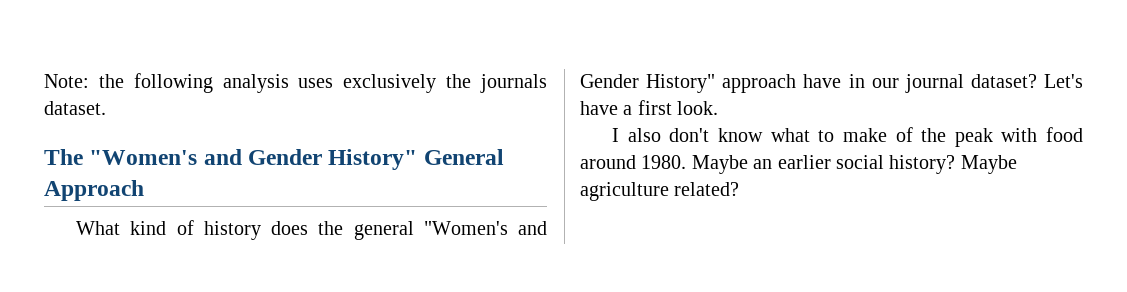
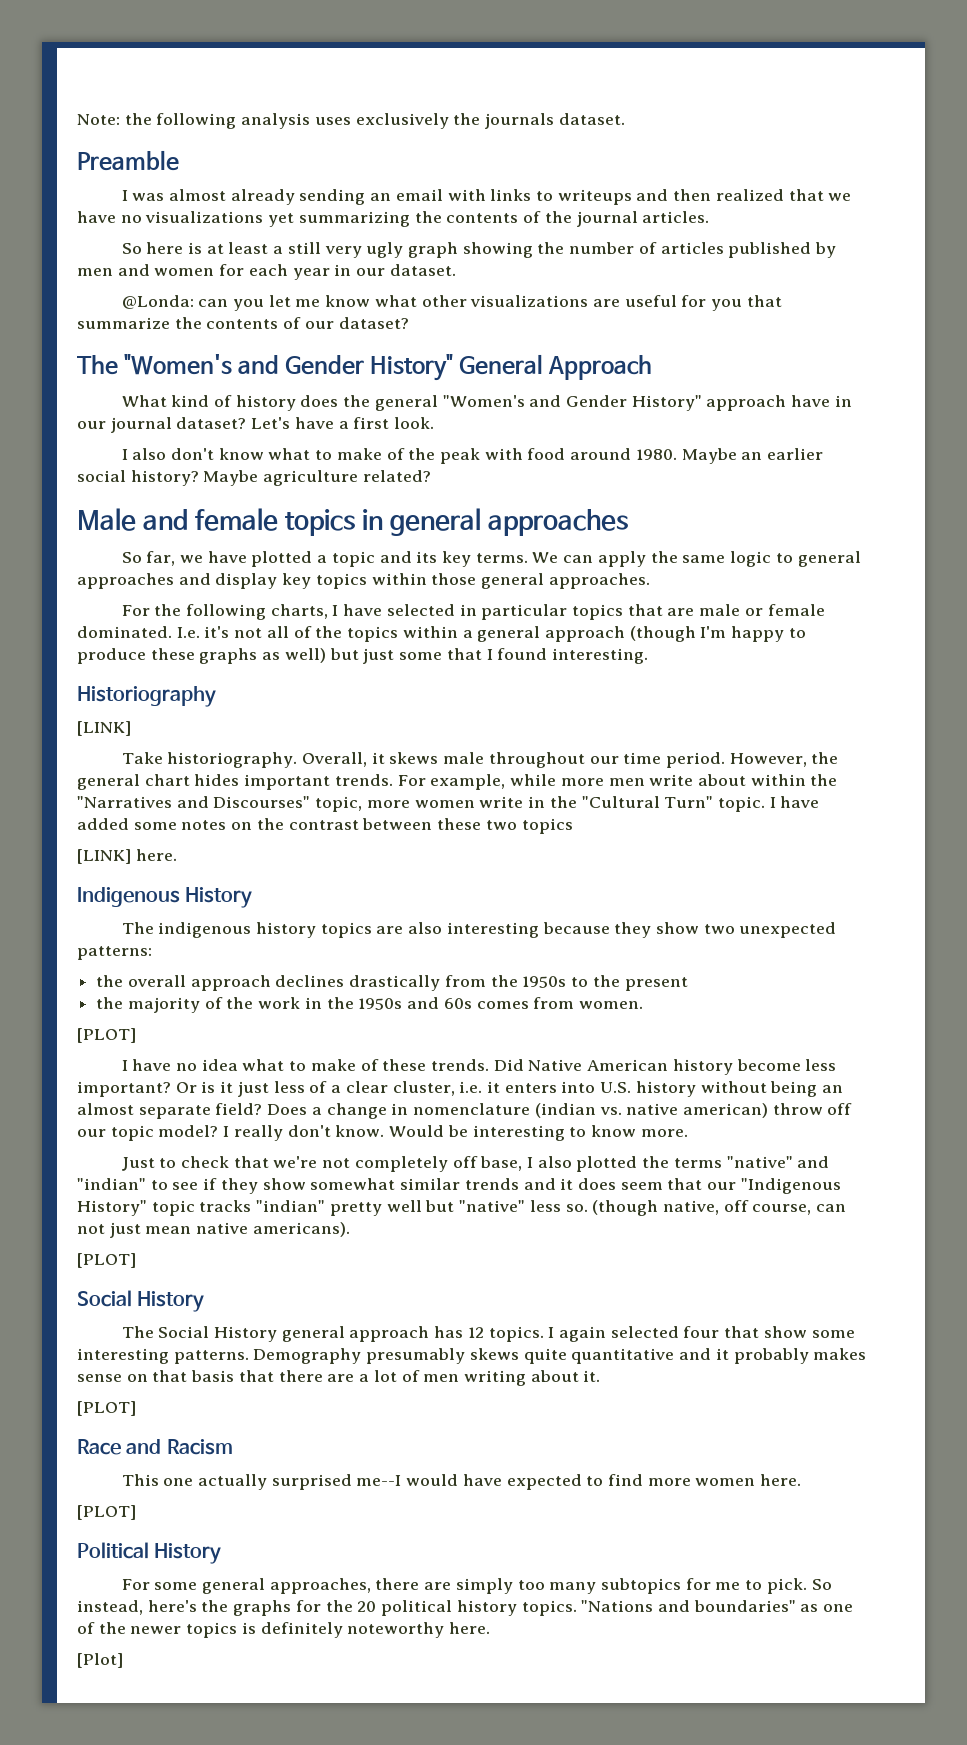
+ Preamble
+ I was almost already sending an email with links to writeups and then realized that we have no visualizations yet summarizing the contents of the journal articles.
+ So here is at least a still very ugly graph showing the number of articles published by men and women for each year in our dataset.
+ @Londa: can you let me know what other visualizations are useful for you that summarize the contents of our dataset?
+ Male and female topics in general approaches
+ So far, we have plotted a topic and its key terms. We can apply the same logic to general approaches and display key topics within those general approaches.
+ For the following charts, I have selected in particular topics that are male or female dominated. I.e. it's not all of the topics within a general approach (though I'm happy to produce these graphs as well) but just some that I found interesting.
+ Historiography
+ [LINK]
+ Take historiography. Overall, it skews male throughout our time period. However, the general chart hides important trends. For example, while more men write about within the "Narratives and Discourses" topic, more women write in the "Cultural Turn" topic. I have added some notes on the contrast between these two topics
+ [LINK] here.
+ Indigenous History
+ The indigenous history topics are also interesting because they show two unexpected patterns:
+ the overall approach declines drastically from the 1950s to the present
+ the majority of the work in the 1950s and 60s comes from women.
+ [PLOT]
+ I have no idea what to make of these trends. Did Native American history become less important? Or is it just less of a clear cluster, i.e. it enters into U.S. history without being an almost separate field? Does a change in nomenclature (indian vs. native american) throw off our topic model? I really don't know. Would be interesting to know more.
+ Just to check that we're not completely off base, I also plotted the terms "native" and "indian" to see if they show somewhat similar trends and it does seem that our "Indigenous History" topic tracks "indian" pretty well but "native" less so. (though native, off course, can not just mean native americans).
+ [PLOT]
+ Social History
+ The Social History general approach has 12 topics. I again selected four that show some interesting patterns. Demography presumably skews quite quantitative and it probably makes sense on that basis that there are a lot of men writing about it.
+ [PLOT]
+ Race and Racism
+ This one actually surprised me--I would have expected to find more women here.
+ [PLOT]
+ Political History
+ For some general approaches, there are simply too many subtopics for me to pick. So instead, here's the graphs for the 20 political history topics. "Nations and boundaries" as one of the newer topics is definitely noteworthy here.
+ [Plot]

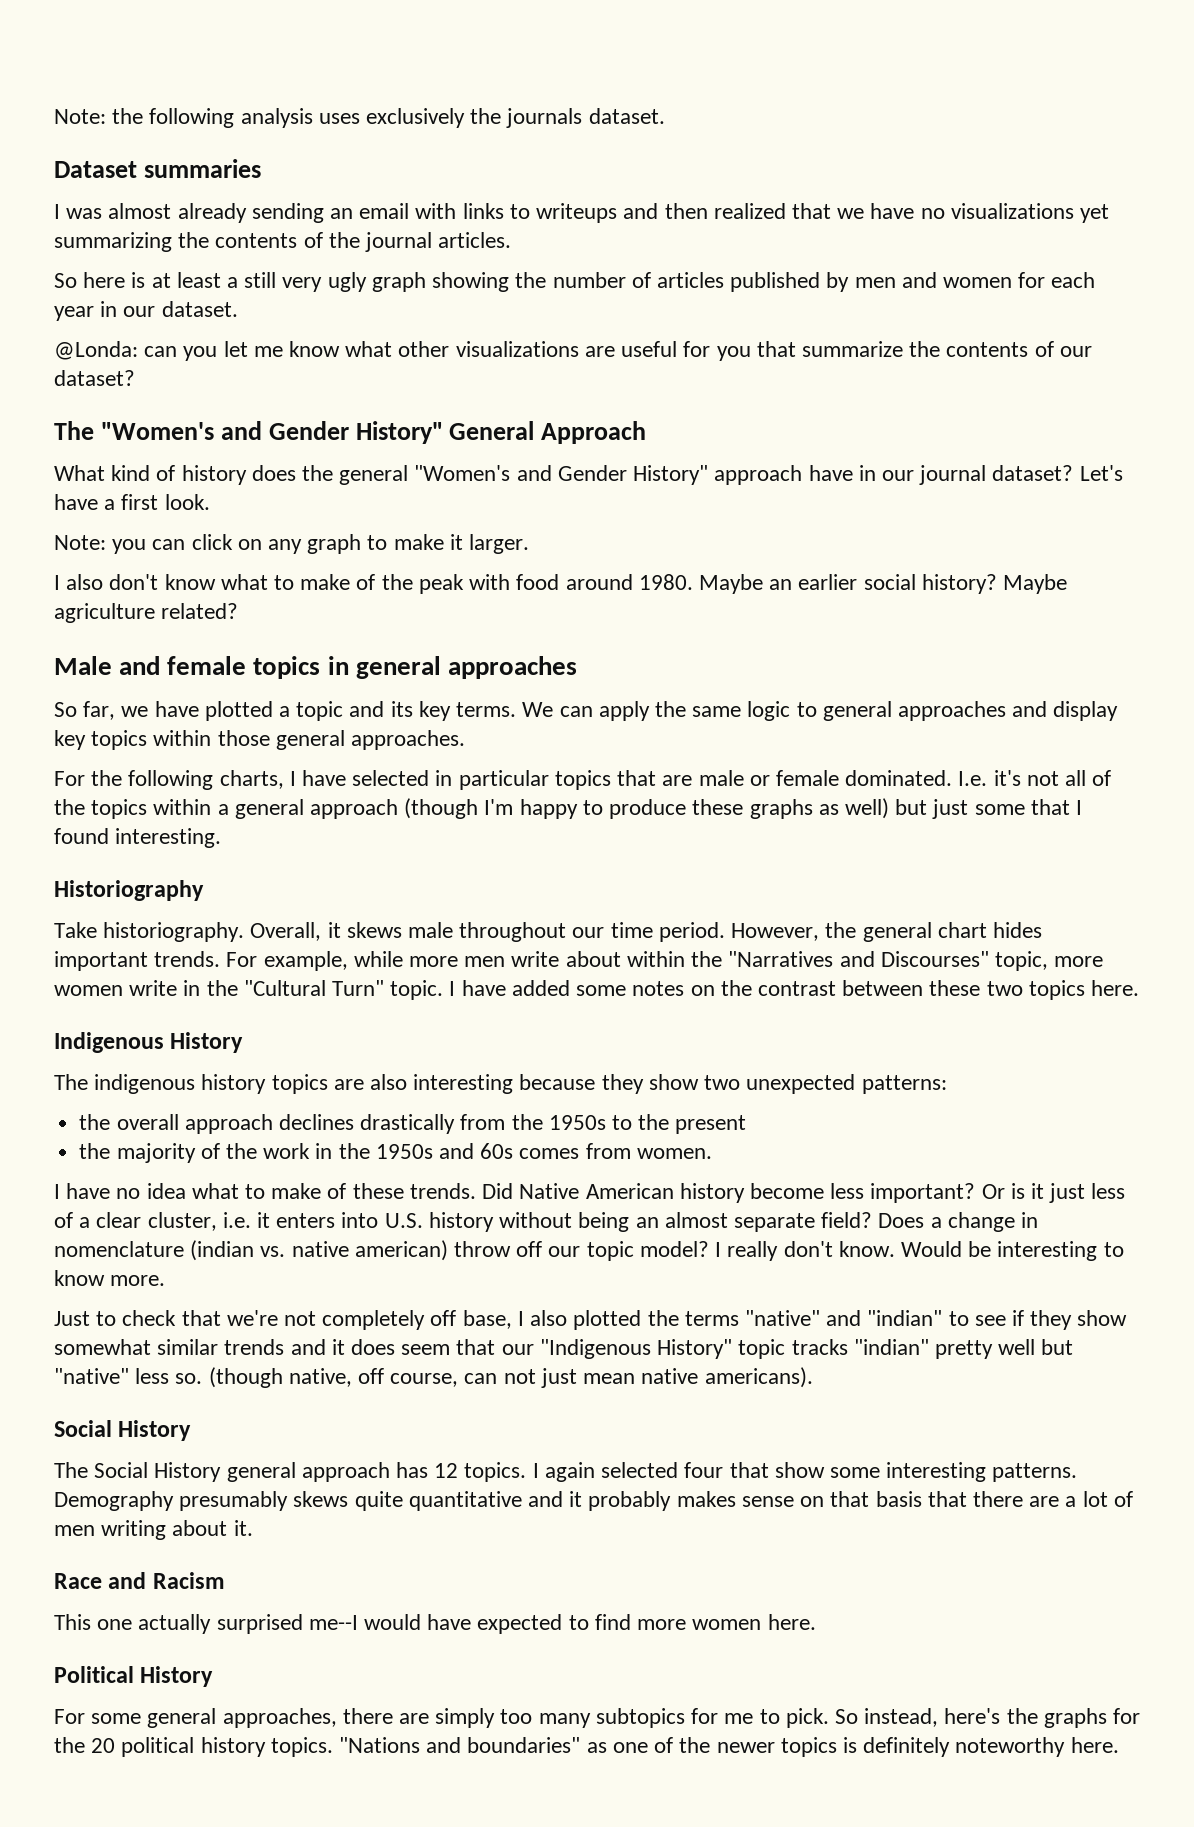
- Preamble
+ Dataset summaries
+ Note: you can click on any graph to make it larger.
  Historiography
- [LINK]
- I have added some notes on the contrast between these two topics
- [LINK] here.
+ I have added some notes on the contrast between these two topics here.
  the majority of the work in the 1950s and 60s comes from women.
- [PLOT]
  (though native, off course, can not just mean native americans).
- [PLOT]
  Demography presumably skews quite quantitative and it probably makes sense on that basis that there are a lot of men writing about it.
- [PLOT]
  This one actually surprised me--I would have expected to find more women here.
- [PLOT]
- [Plot]

